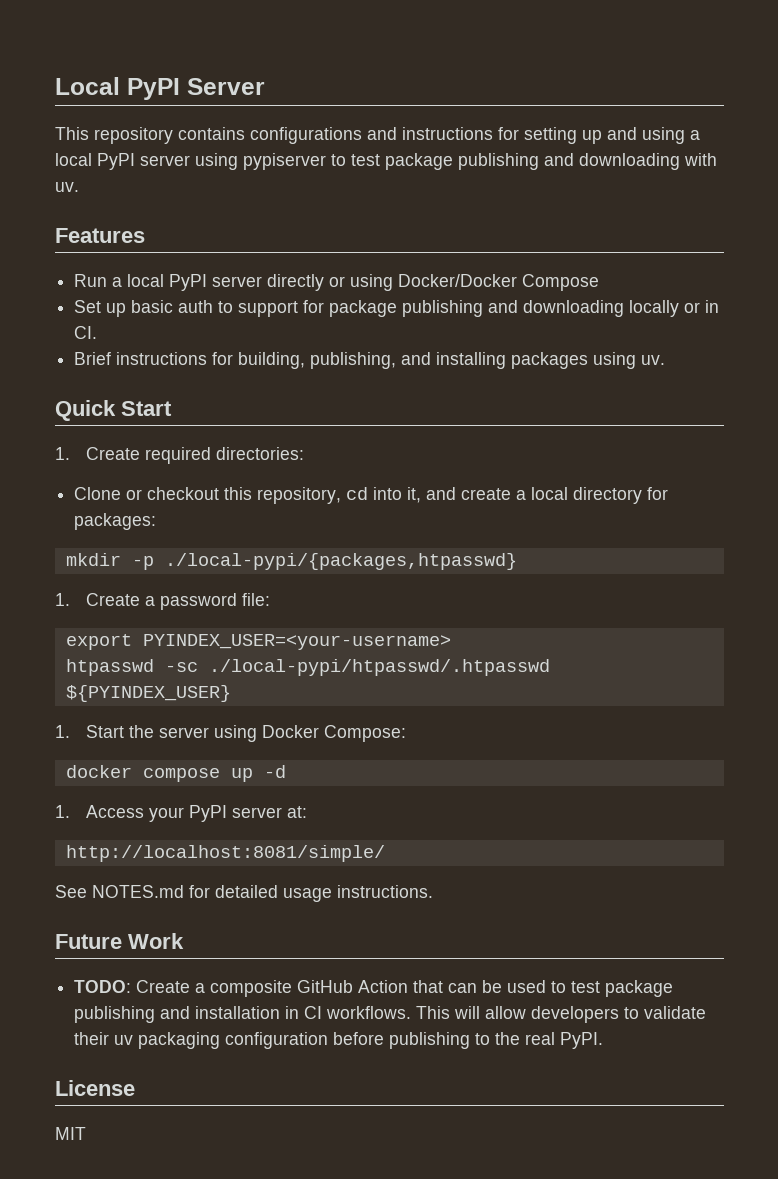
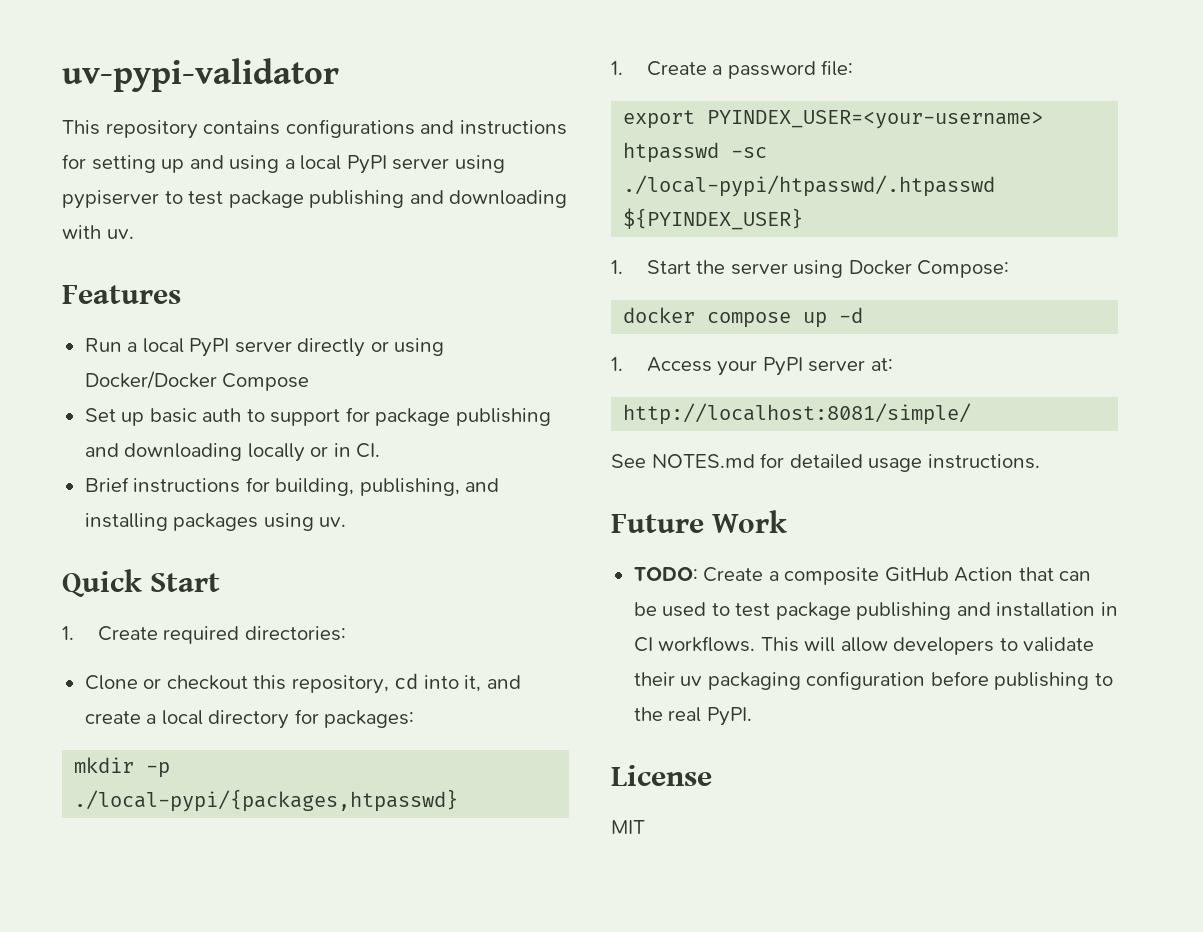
- Local PyPI Server
+ uv-pypi-validator

